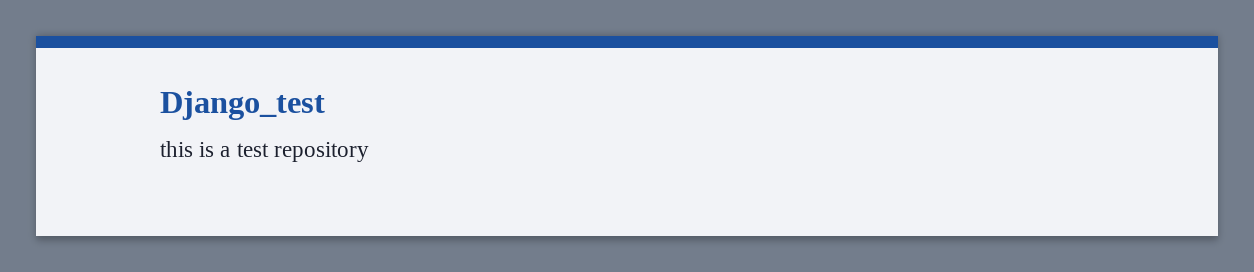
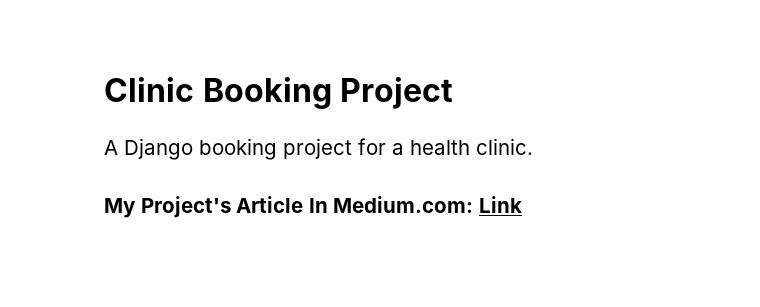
- Django_test
- this is a test repository
+ Clinic Booking Project
+ A Django booking project for a health clinic.
+ My Project's Article In Medium.com: Link

